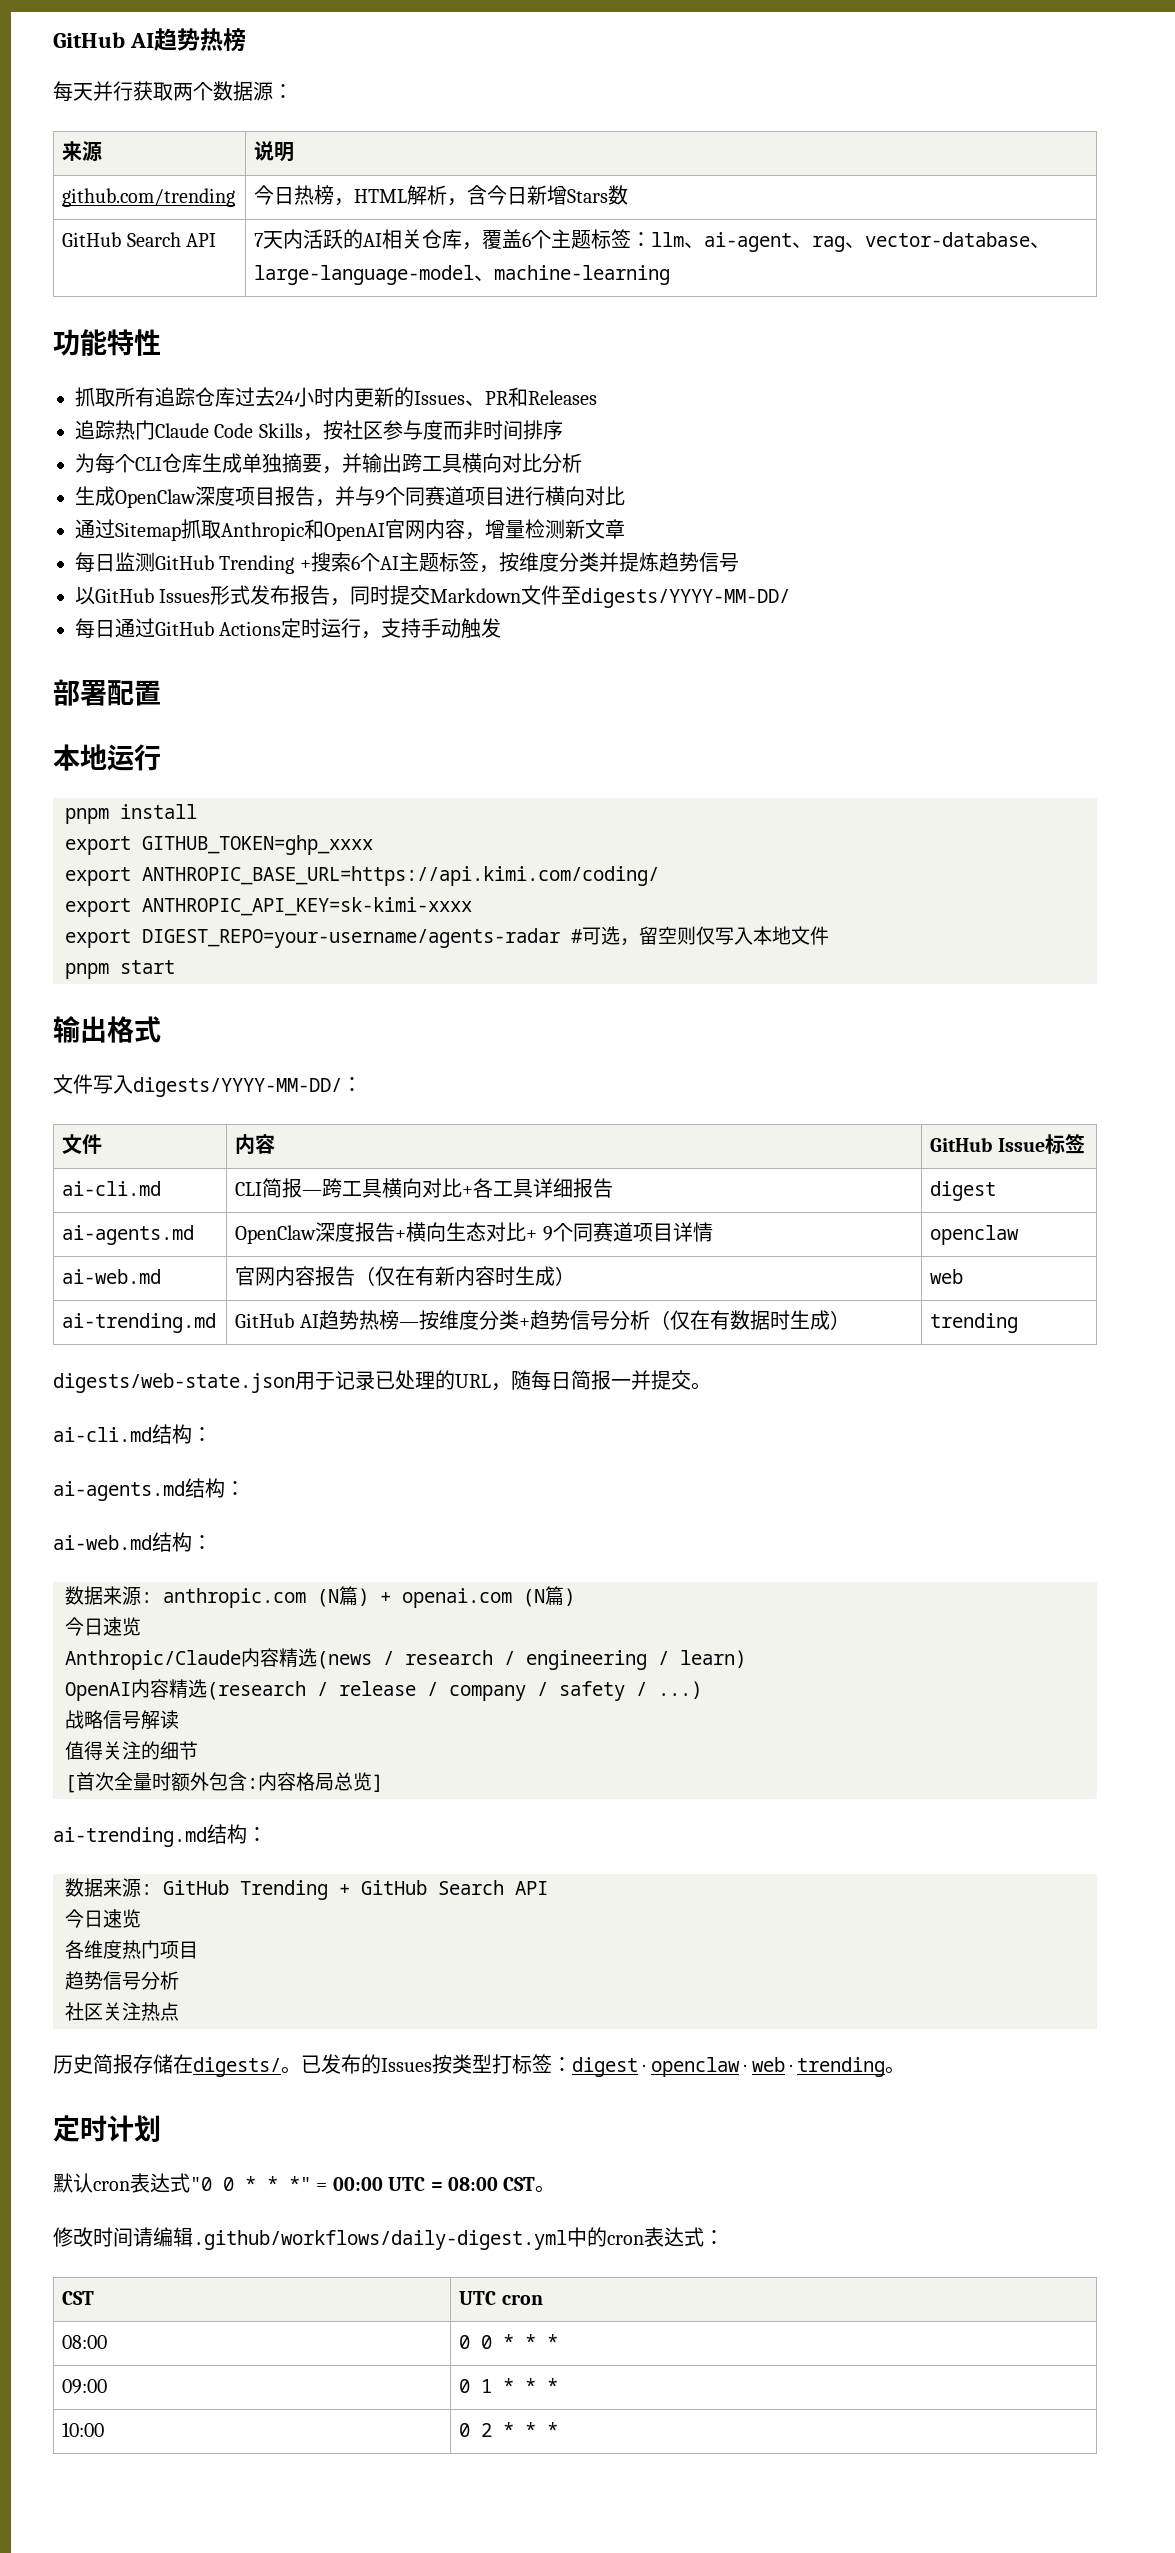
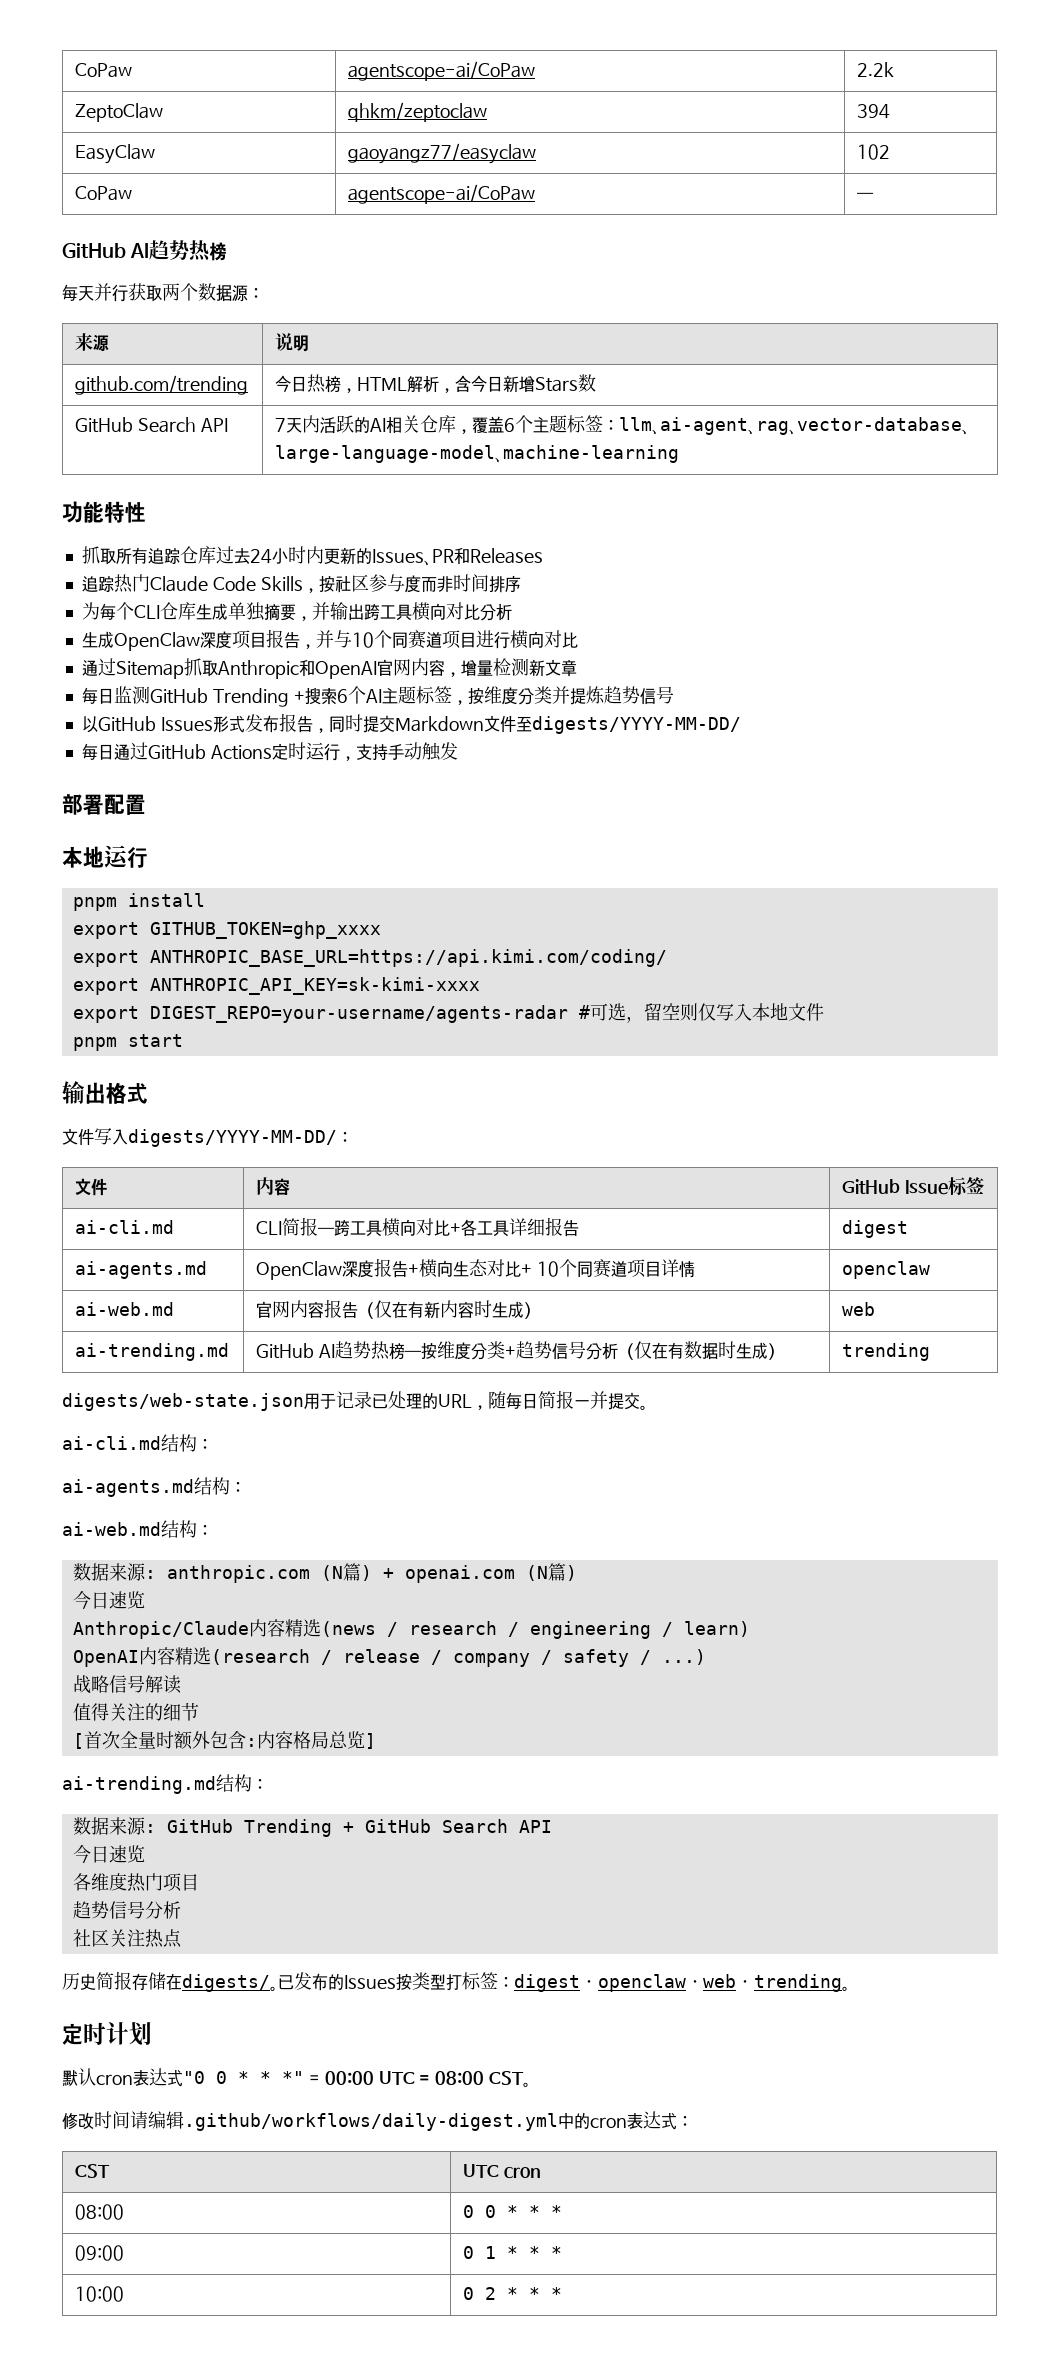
+ CoPaw | agentscope-ai/CoPaw | 2.2k
+ ZeptoClaw | qhkm/zeptoclaw | 394
+ EasyClaw | gaoyangz77/easyclaw | 102
+ CoPaw | agentscope-ai/CoPaw | —
- 生成OpenClaw深度项目报告，并与9个同赛道项目进行横向对比
+ 生成OpenClaw深度项目报告，并与10个同赛道项目进行横向对比
- ai-agents.md | OpenClaw深度报告+横向生态对比+ 9个同赛道项目详情 | openclaw
+ ai-agents.md | OpenClaw深度报告+横向生态对比+ 10个同赛道项目详情 | openclaw

